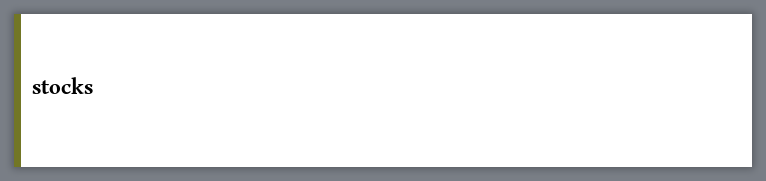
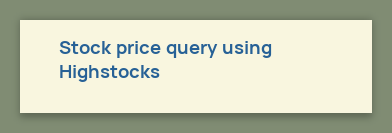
- stocks
+ Stock price query using Highstocks

